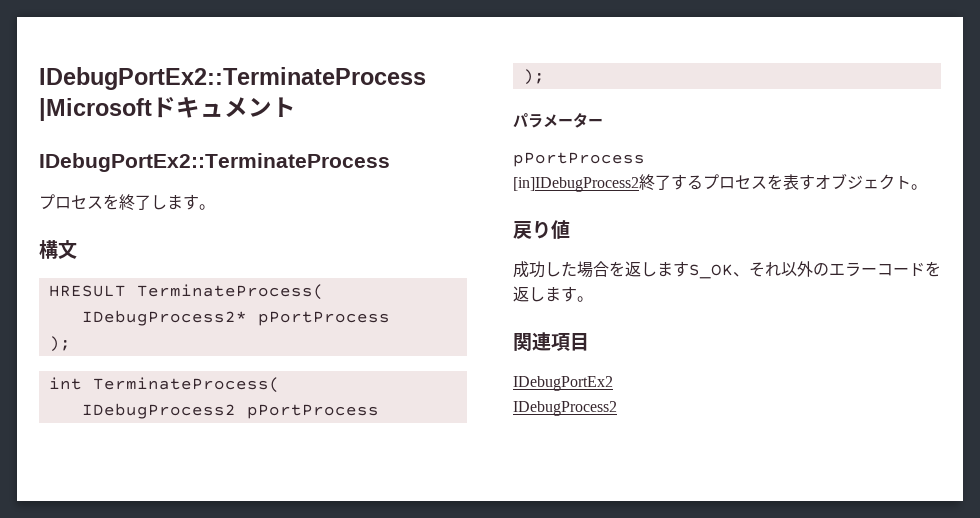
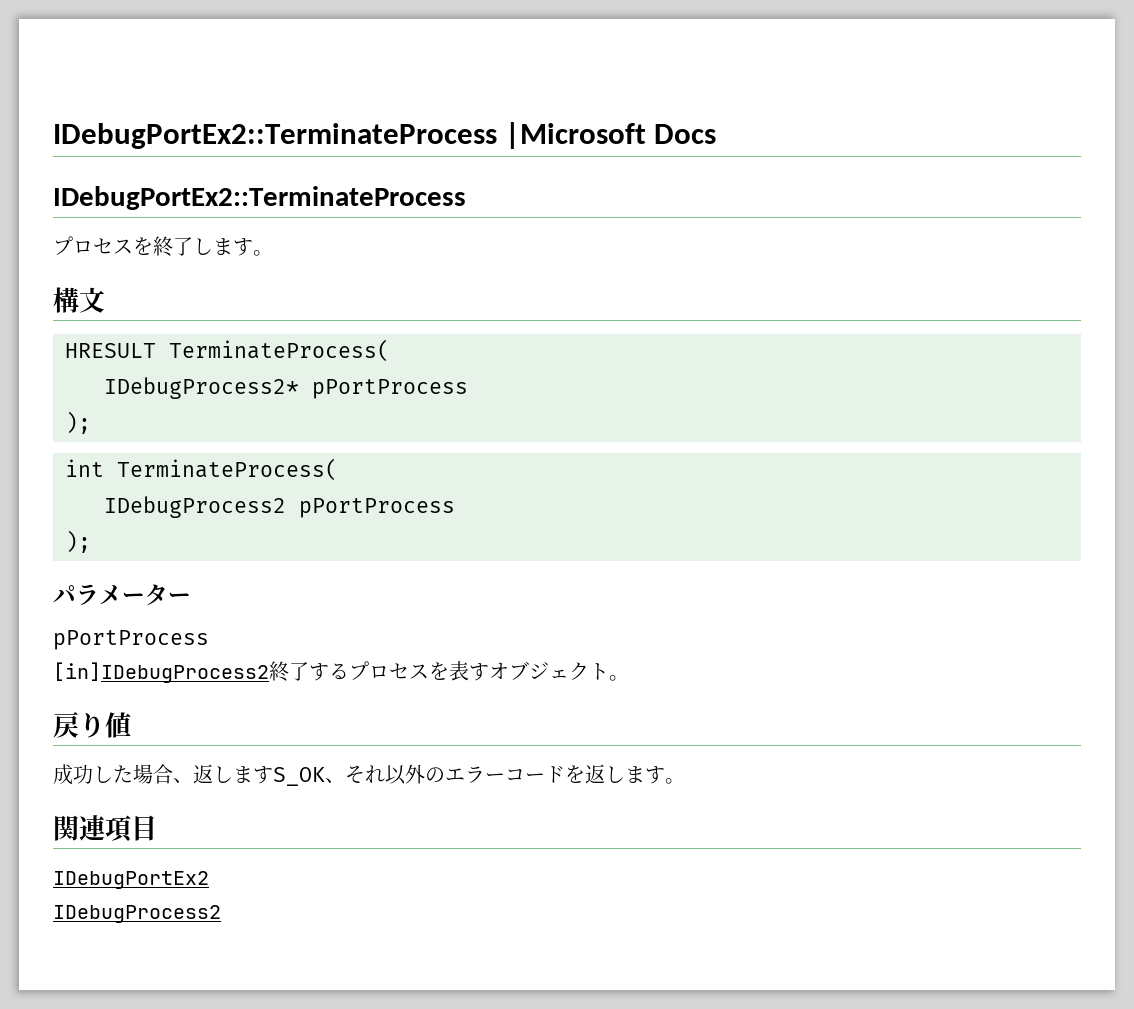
- IDebugPortEx2::TerminateProcess |Microsoftドキュメント
+ IDebugPortEx2::TerminateProcess |Microsoft Docs
- 成功した場合を返しますS_OK、それ以外のエラーコードを返します。
+ 成功した場合、返しますS_OK、それ以外のエラーコードを返します。

